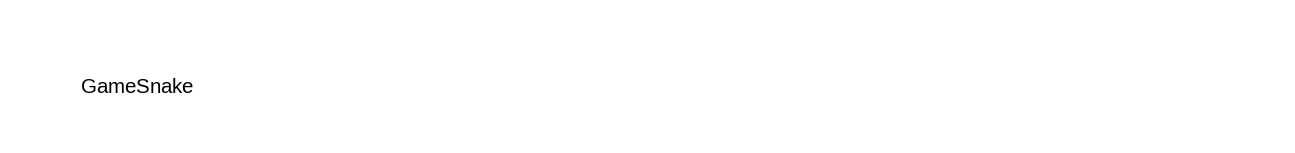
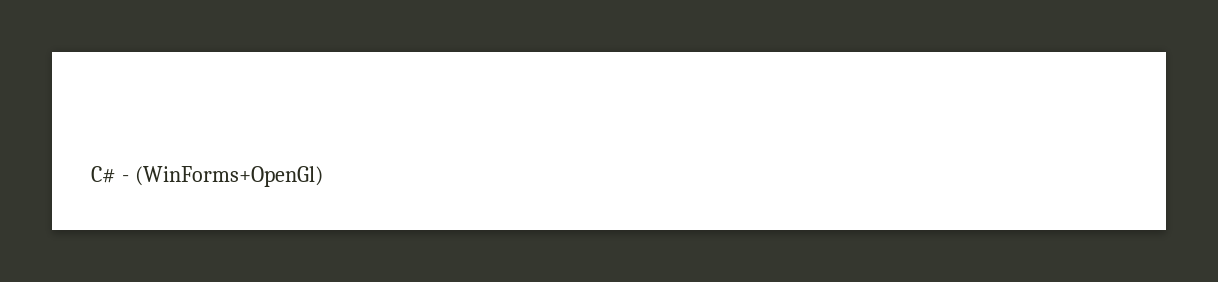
- GameSnake
+ C# - (WinForms+OpenGl)

